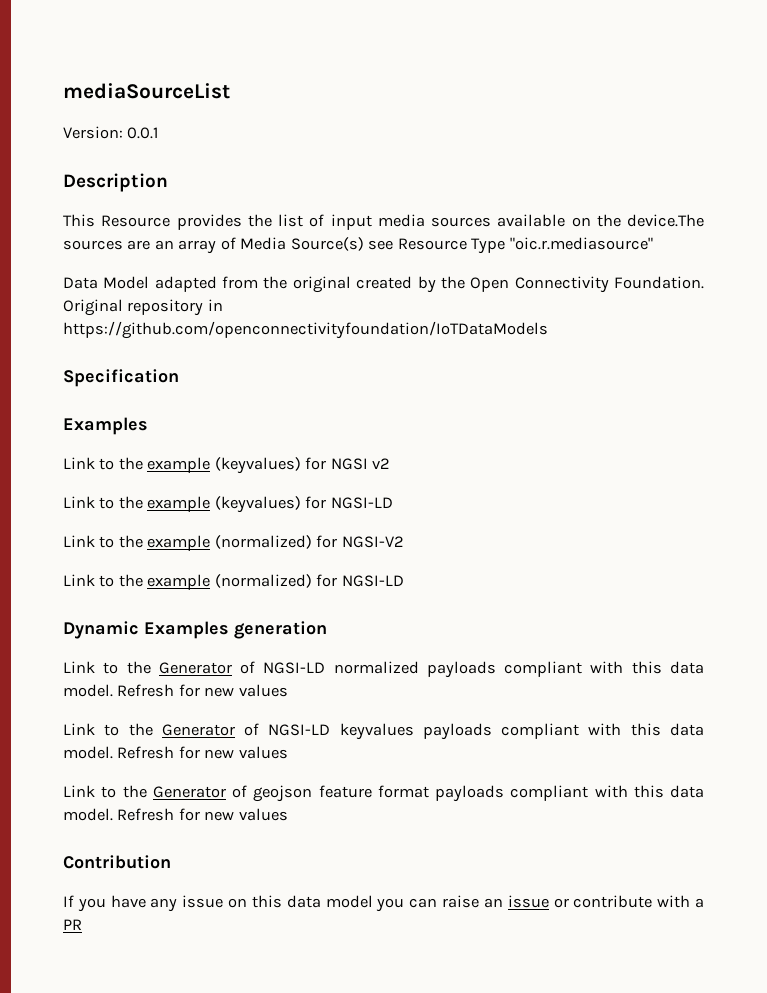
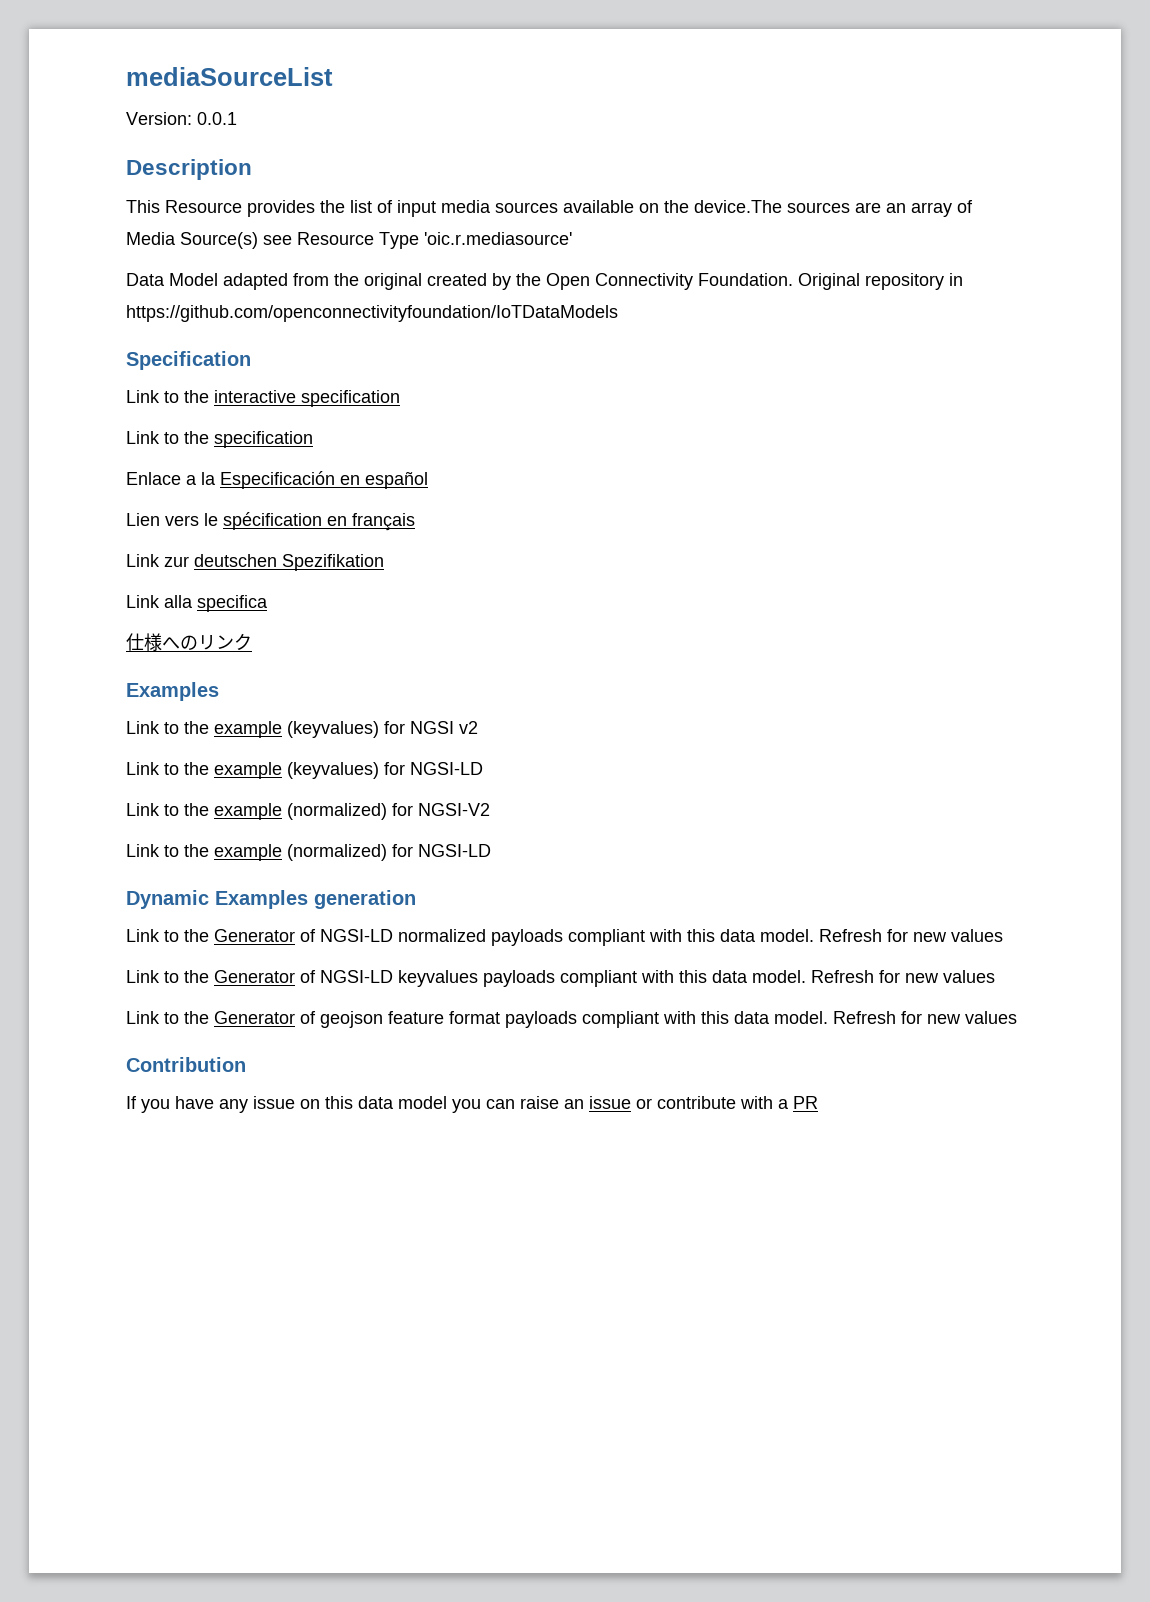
- This Resource provides the list of input media sources available on the device.The sources are an array of Media Source(s) see Resource Type "oic.r.mediasource"
+ This Resource provides the list of input media sources available on the device.The sources are an array of Media Source(s) see Resource Type 'oic.r.mediasource'
+ Link to the interactive specification
+ Link to the specification
+ Enlace a la Especificación en español
+ Lien vers le spécification en français
+ Link zur deutschen Spezifikation
+ Link alla specifica
+ 仕様へのリンク

